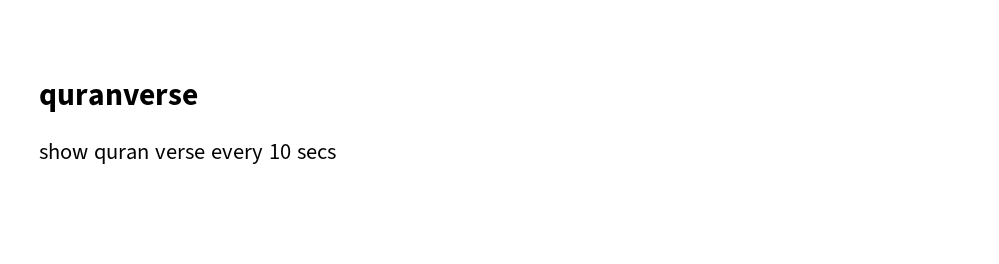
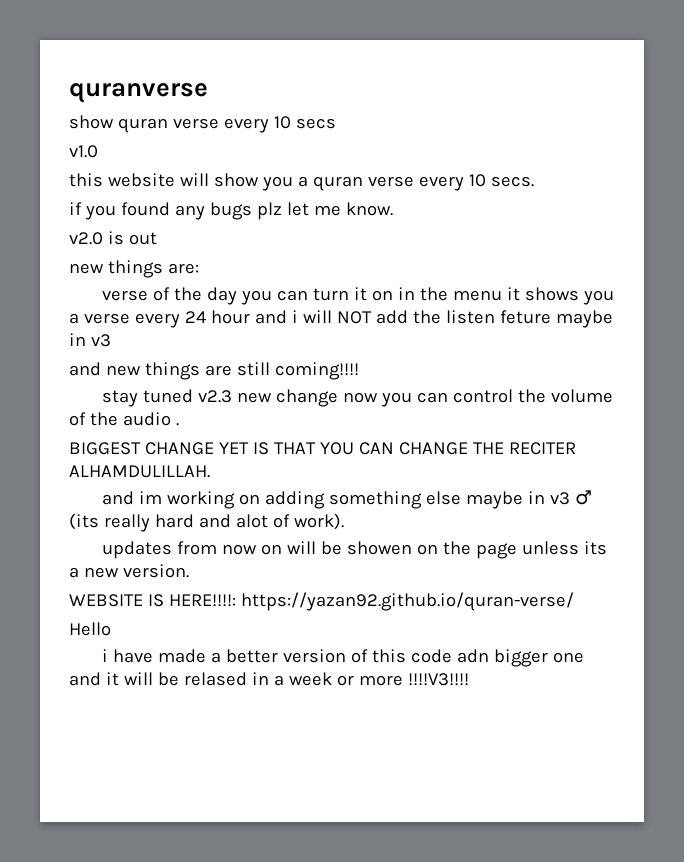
+ v1.0
+ this website will show you a quran verse every 10 secs.
+ if you found any bugs plz let me know.
+ v2.0 is out
+ new things are:
+ verse of the day you can turn it on in the menu it shows you a verse every 24 hour and i will NOT add the listen feture maybe in v3
+ and new things are still coming!!!!
+ stay tuned v2.3 new change now you can control the volume of the audio .
+ BIGGEST CHANGE YET IS THAT YOU CAN CHANGE THE RECITER ALHAMDULILLAH.
+ and im working on adding something else maybe in v3 ♂ (its really hard and alot of work).
+ updates from now on will be showen on the page unless its a new version.
+ WEBSITE IS HERE!!!!: https://yazan92.github.io/quran-verse/
+ Hello
+ i have made a better version of this code adn bigger one and it will be relased in a week or more !!!!V3!!!!

